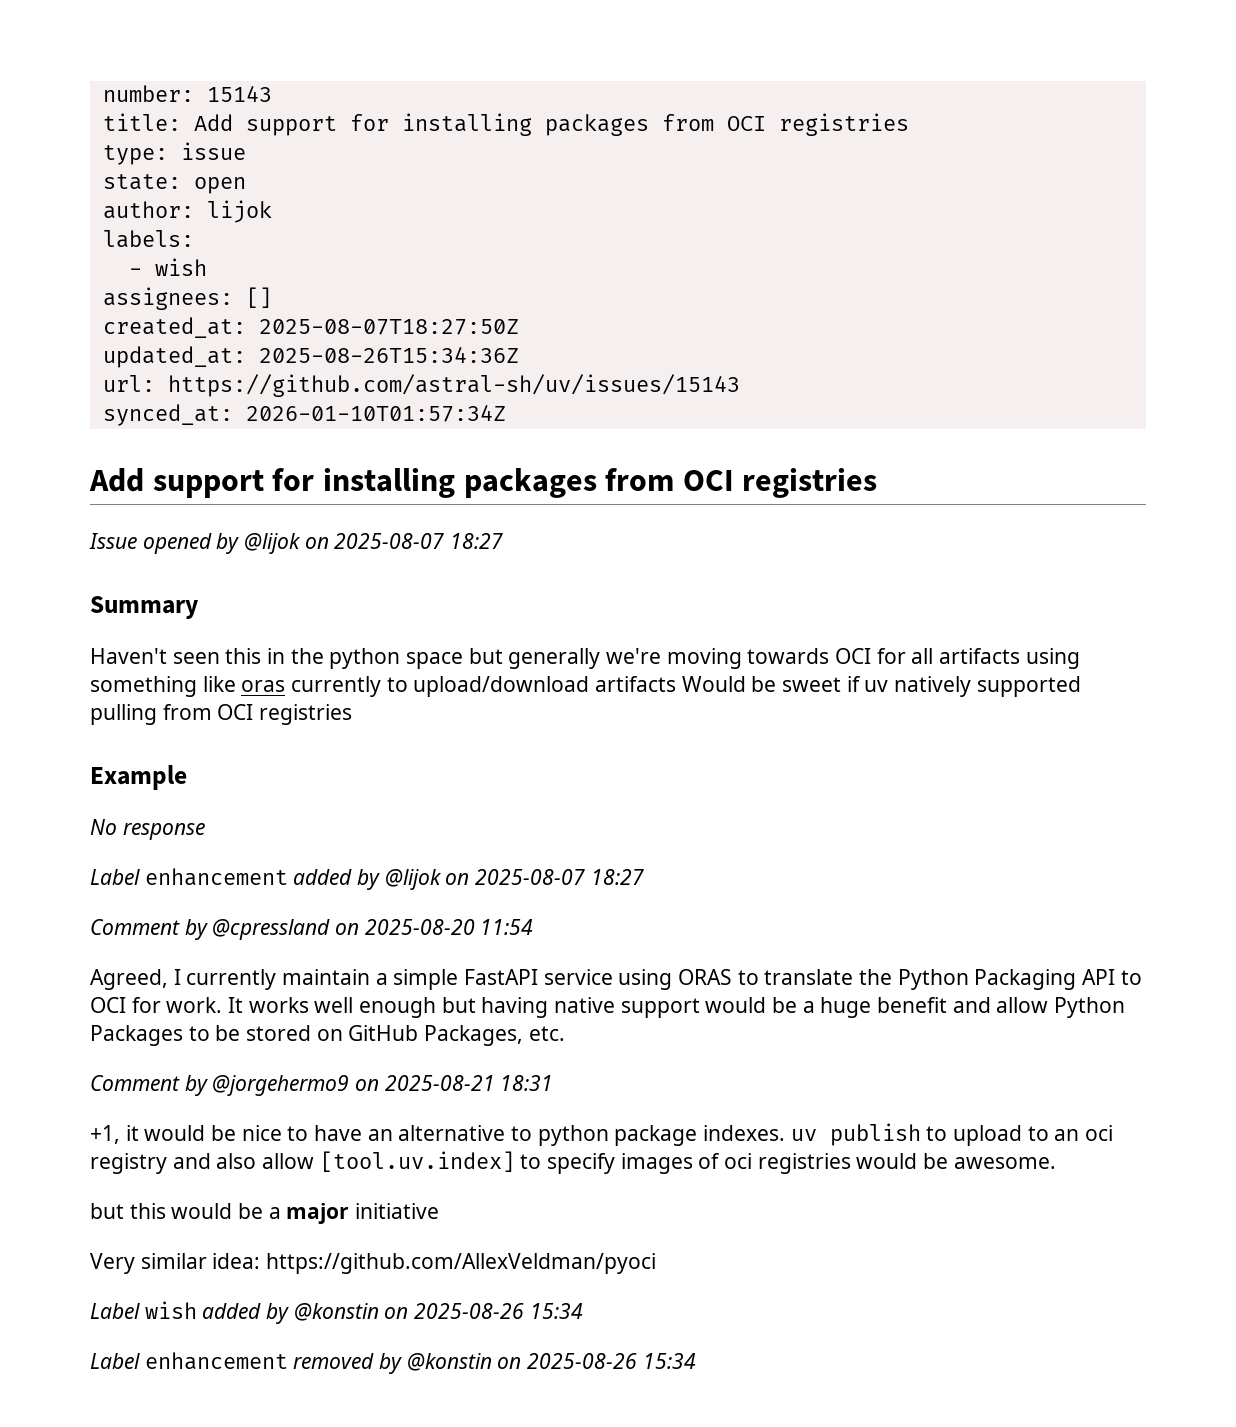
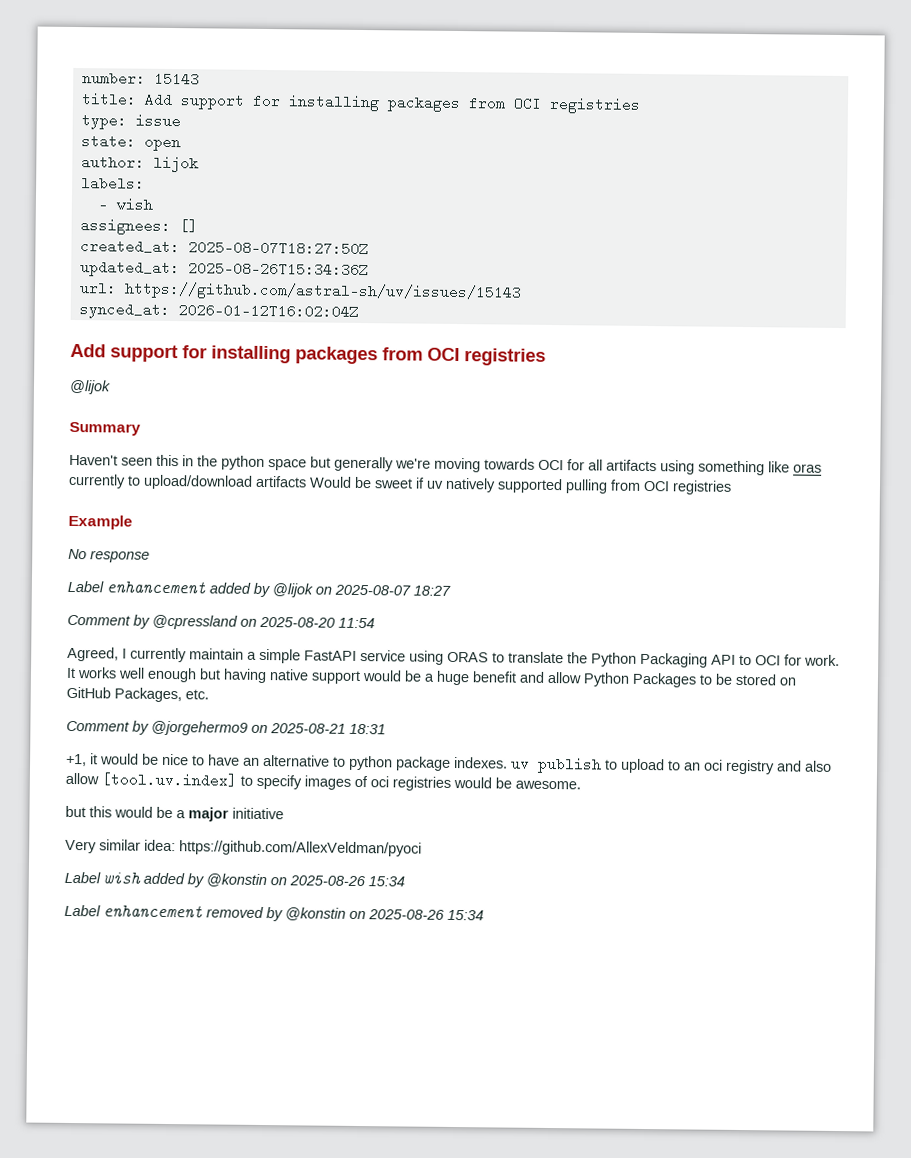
- synced_at: 2026-01-10T01:57:34Z
+ synced_at: 2026-01-12T16:02:04Z
  Add support for installing packages from OCI registries
- Issue opened by @lijok on 2025-08-07 18:27
+ @lijok

